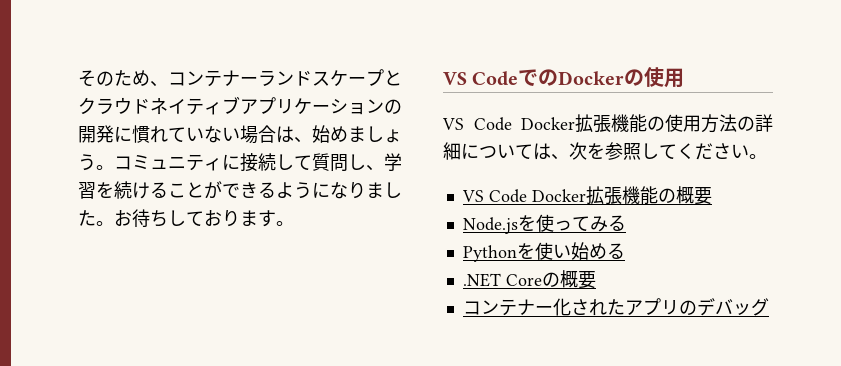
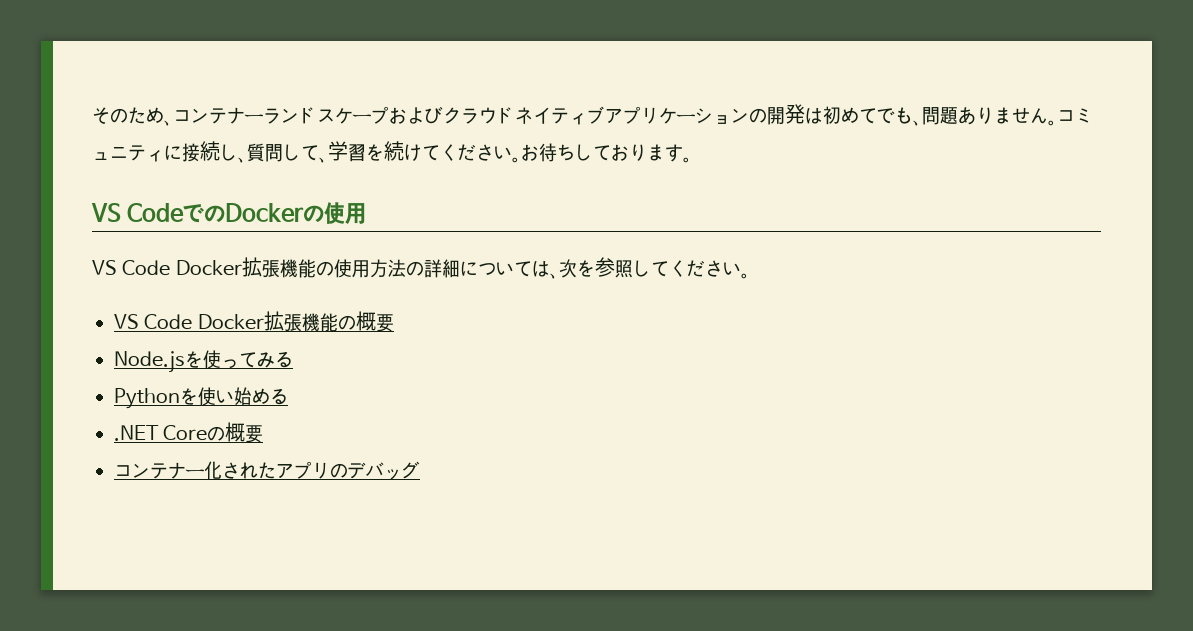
- そのため、コンテナーランドスケープとクラウドネイティブアプリケーションの開発に慣れていない場合は、始めましょう。
+ そのため、コンテナーランドスケープおよびクラウドネイティブアプリケーションの開発は初めてでも、問題ありません。
- コミュニティに接続して質問し、学習を続けることができるようになりました。
+ コミュニティに接続し、質問して、学習を続けてください。

